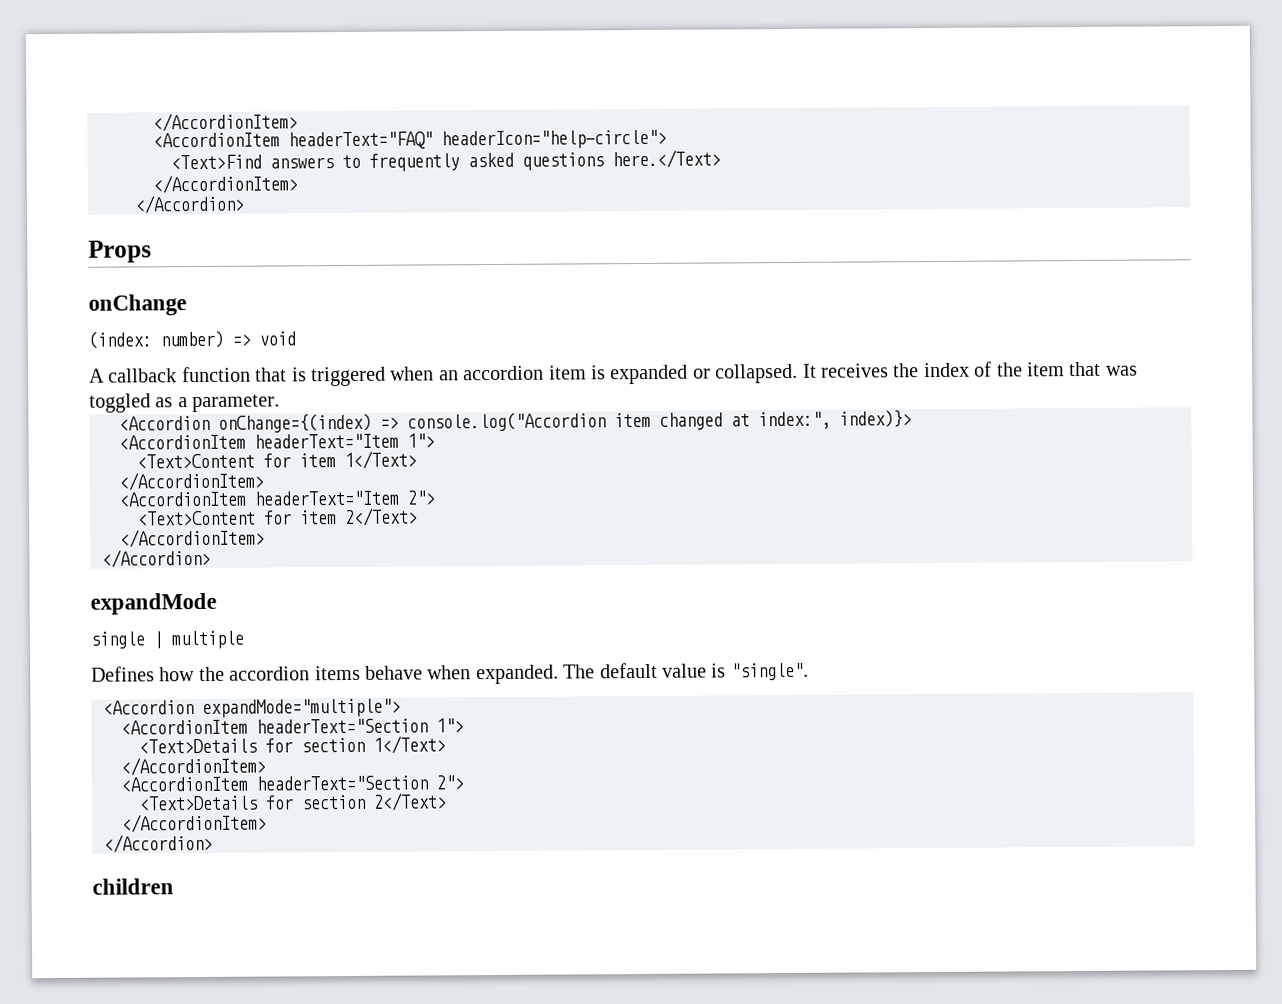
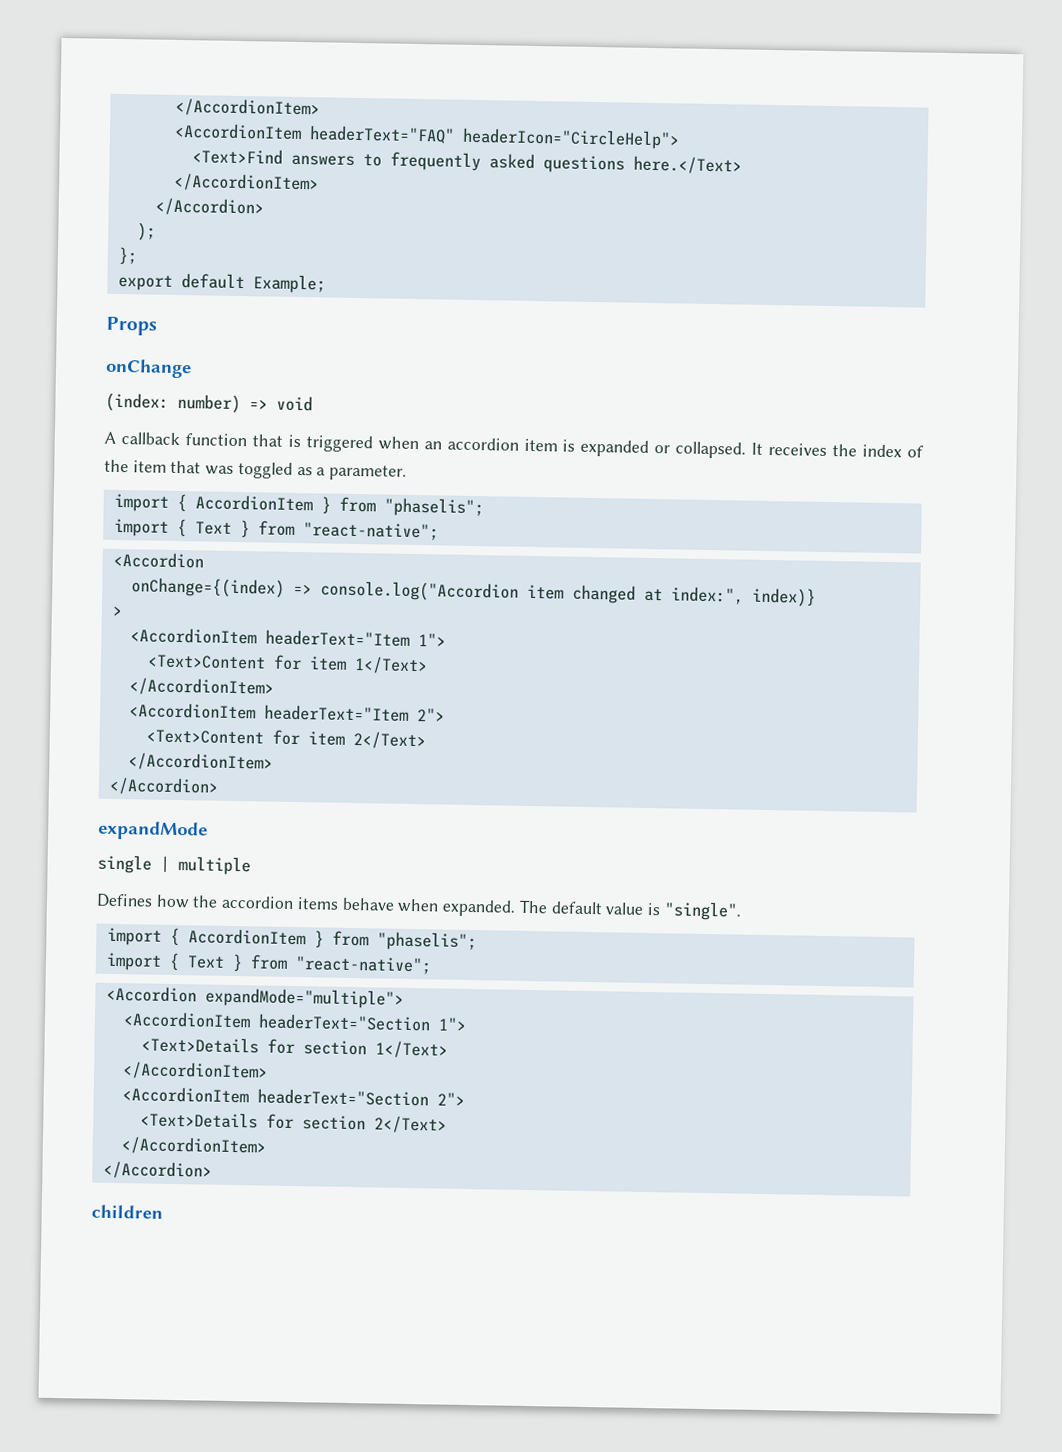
- <AccordionItem headerText="FAQ" headerIcon="help-circle">
+ <AccordionItem headerText="FAQ" headerIcon="CircleHelp">
+ );
+ };
+ export default Example;
  It receives the index of the item that was toggled as a parameter.
- <Accordion onChange={(index) => console.log("Accordion item changed at index:", index)}>
+ import { AccordionItem } from "phaselis";
+ import { Text } from "react-native";
+ <Accordion
+ onChange={(index) => console.log("Accordion item changed at index:", index)}
+ >
  The default value is "single".
+ import { AccordionItem } from "phaselis";
+ import { Text } from "react-native";

